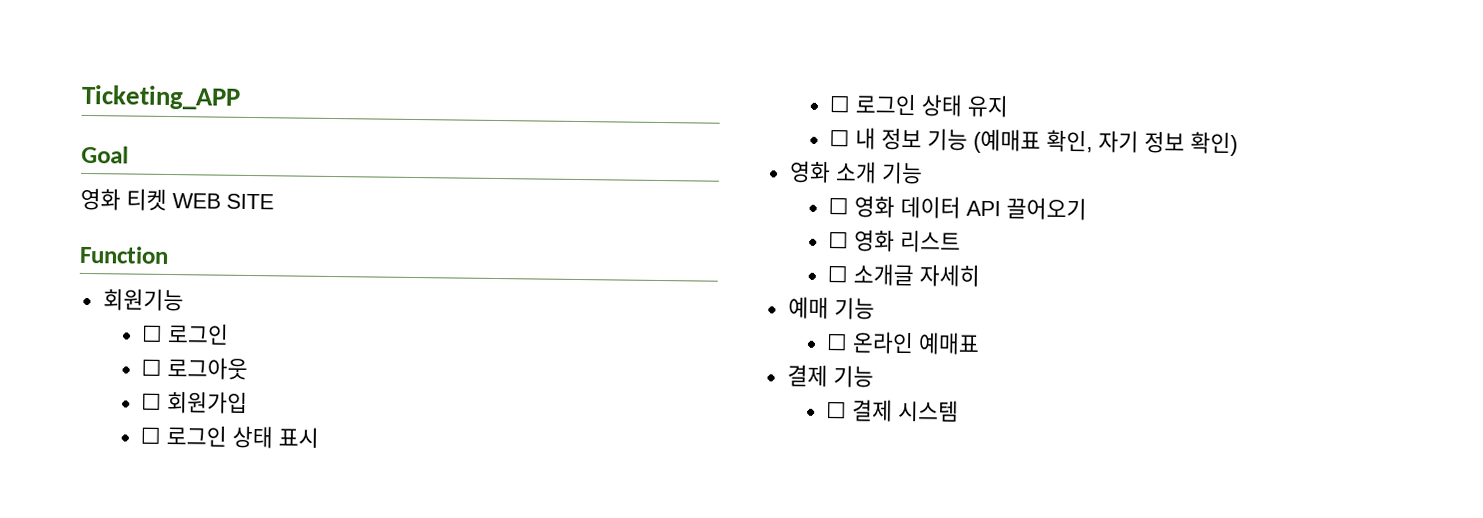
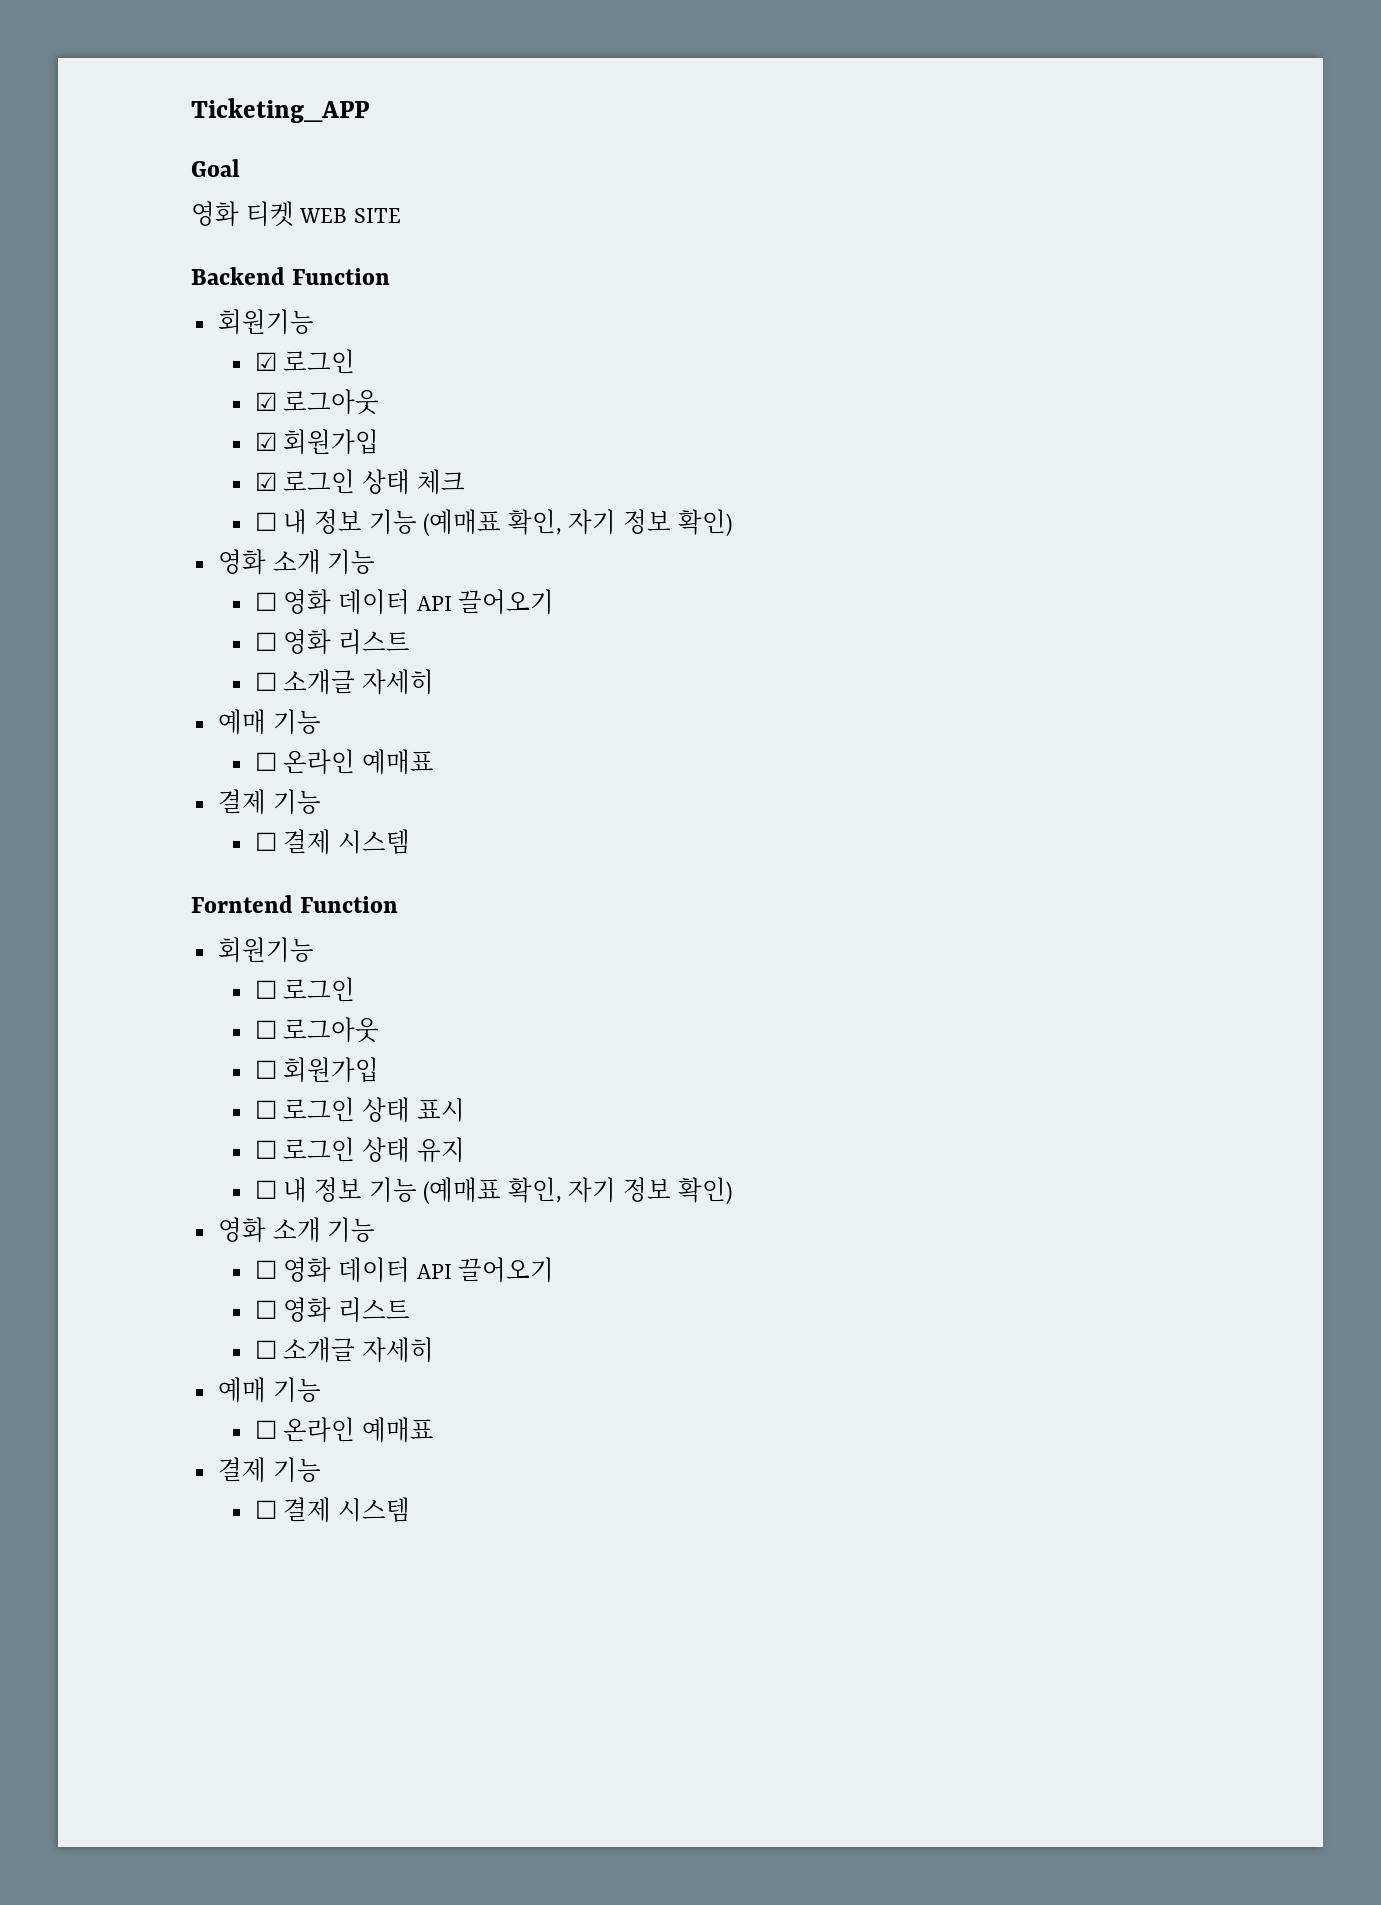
- Function
+ Backend Function
+ 회원기능
+ ☑ 로그인
+ ☑ 로그아웃
+ ☑ 회원가입
+ ☑ 로그인 상태 체크
+ ☐ 내 정보 기능 (예매표 확인, 자기 정보 확인)
+ 영화 소개 기능
+ ☐ 영화 데이터 API 끌어오기
+ ☐ 영화 리스트
+ ☐ 소개글 자세히
+ 예매 기능
+ ☐ 온라인 예매표
+ 결제 기능
+ ☐ 결제 시스템
+ Forntend Function

